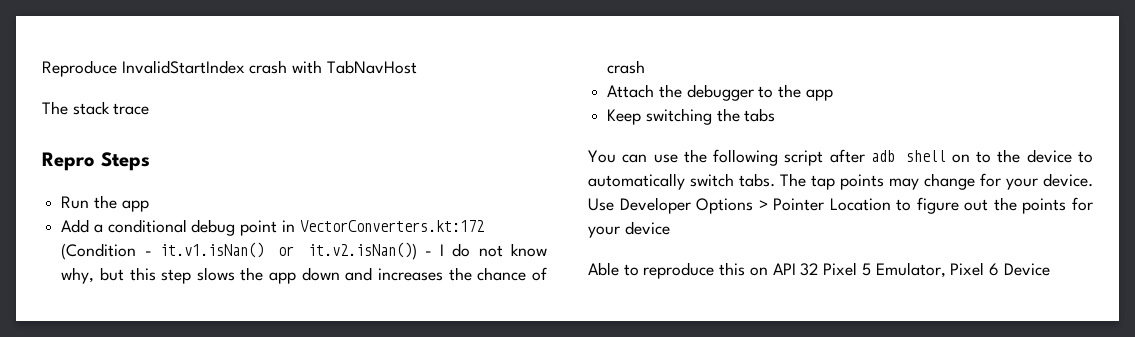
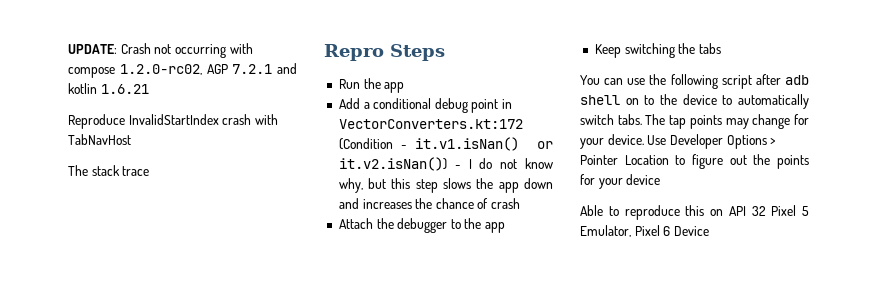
+ UPDATE: Crash not occurring with compose 1.2.0-rc02, AGP 7.2.1 and kotlin 1.6.21

